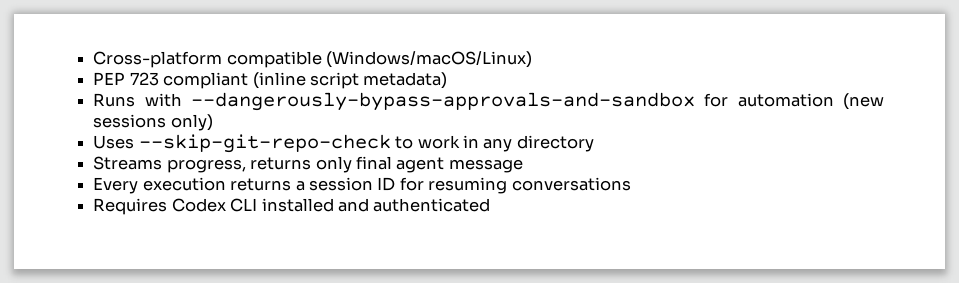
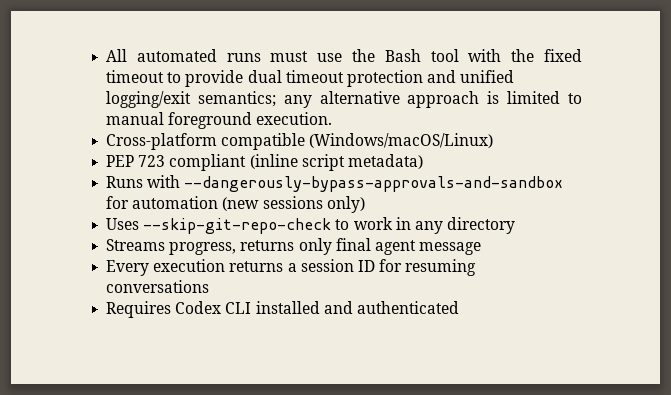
+ All automated runs must use the Bash tool with the fixed timeout to provide dual timeout protection and unified logging/exit semantics; any alternative approach is limited to manual foreground execution.

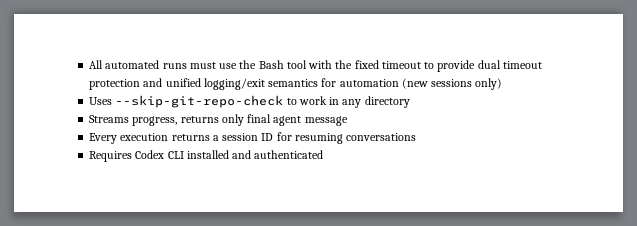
- All automated runs must use the Bash tool with the fixed timeout to provide dual timeout protection and unified logging/exit semantics; any alternative approach is limited to manual foreground execution.
- Cross-platform compatible (Windows/macOS/Linux)
- PEP 723 compliant (inline script metadata)
- Runs with --dangerously-bypass-approvals-and-sandbox for automation (new sessions only)
+ All automated runs must use the Bash tool with the fixed timeout to provide dual timeout protection and unified logging/exit semantics for automation (new sessions only)

